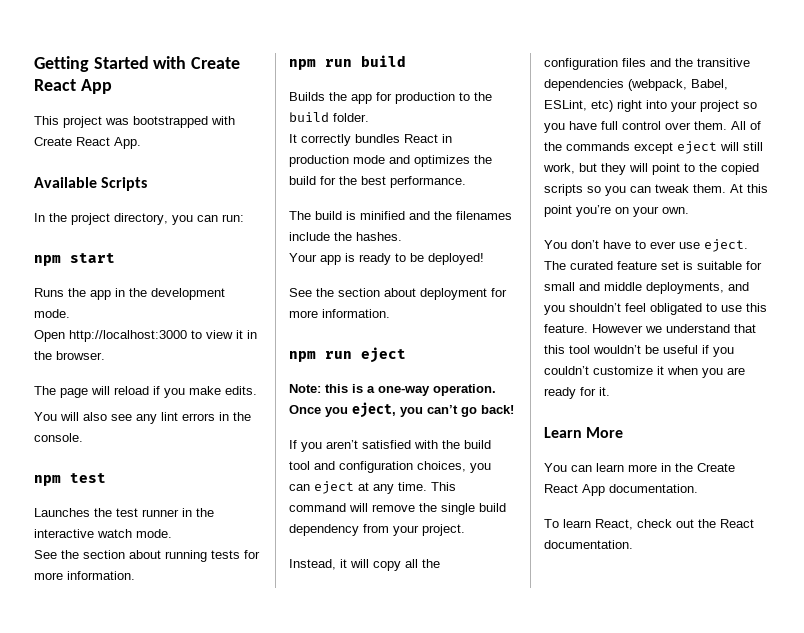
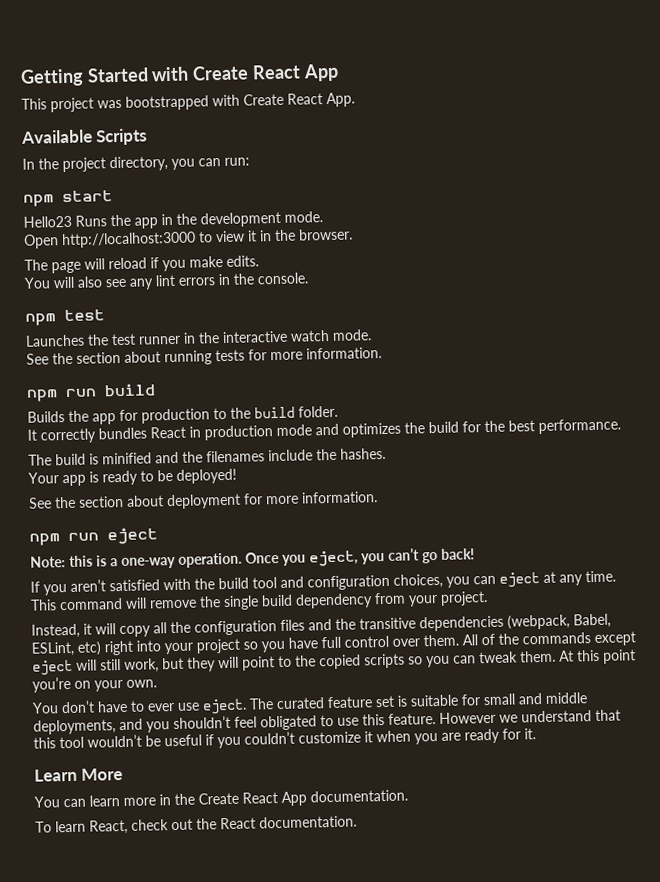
- Runs the app in the development mode.
+ Hello23 Runs the app in the development mode.

